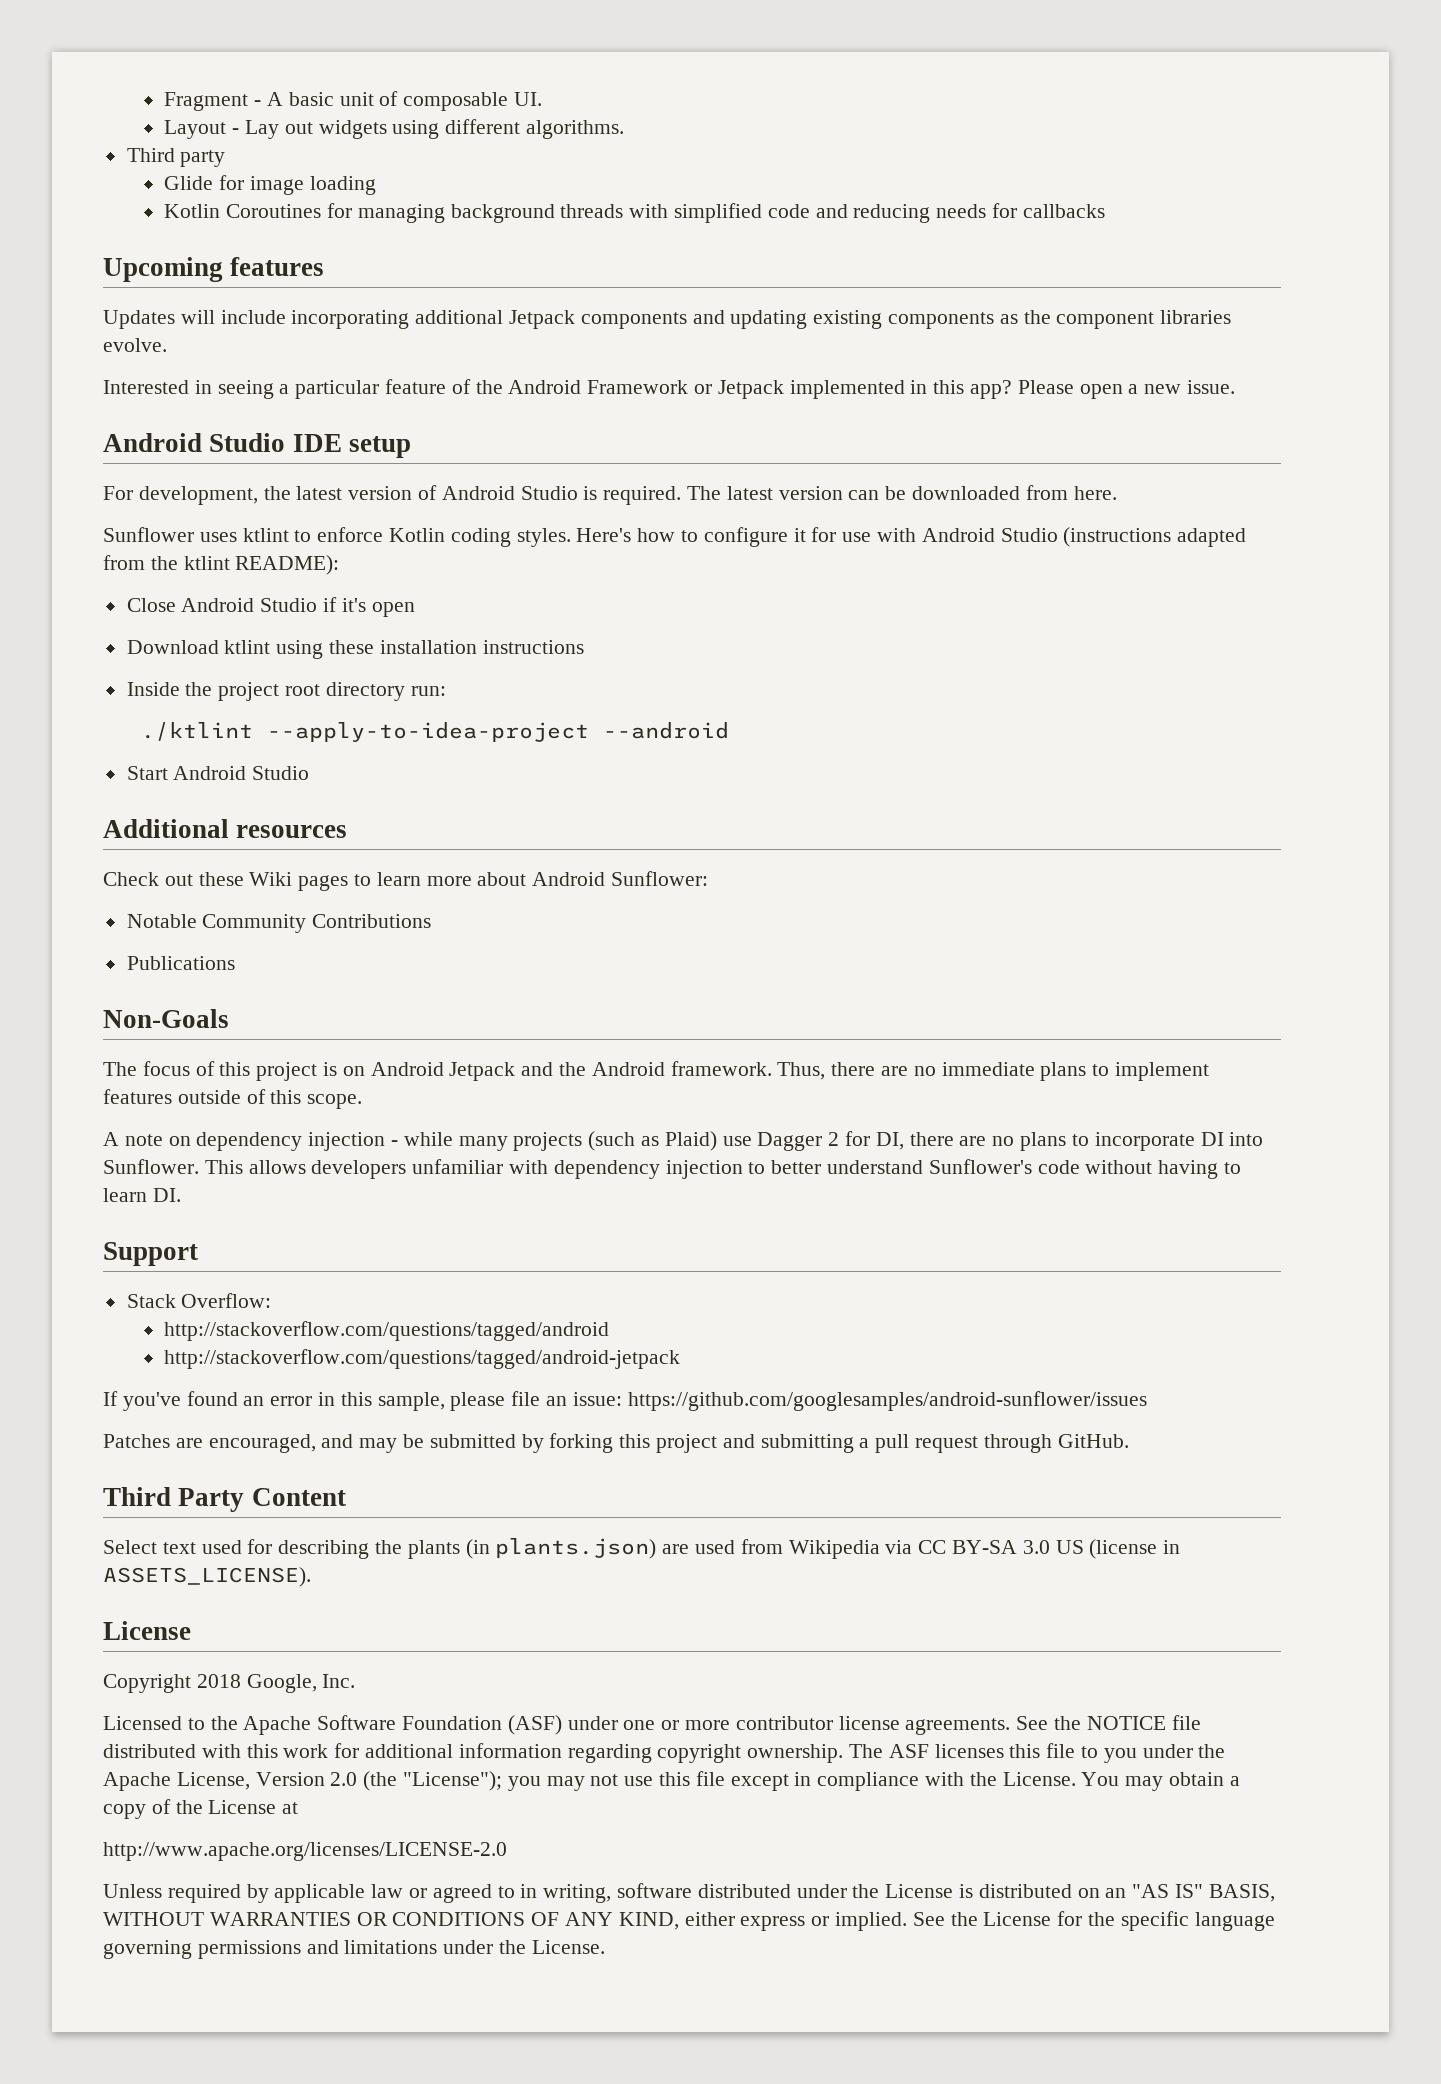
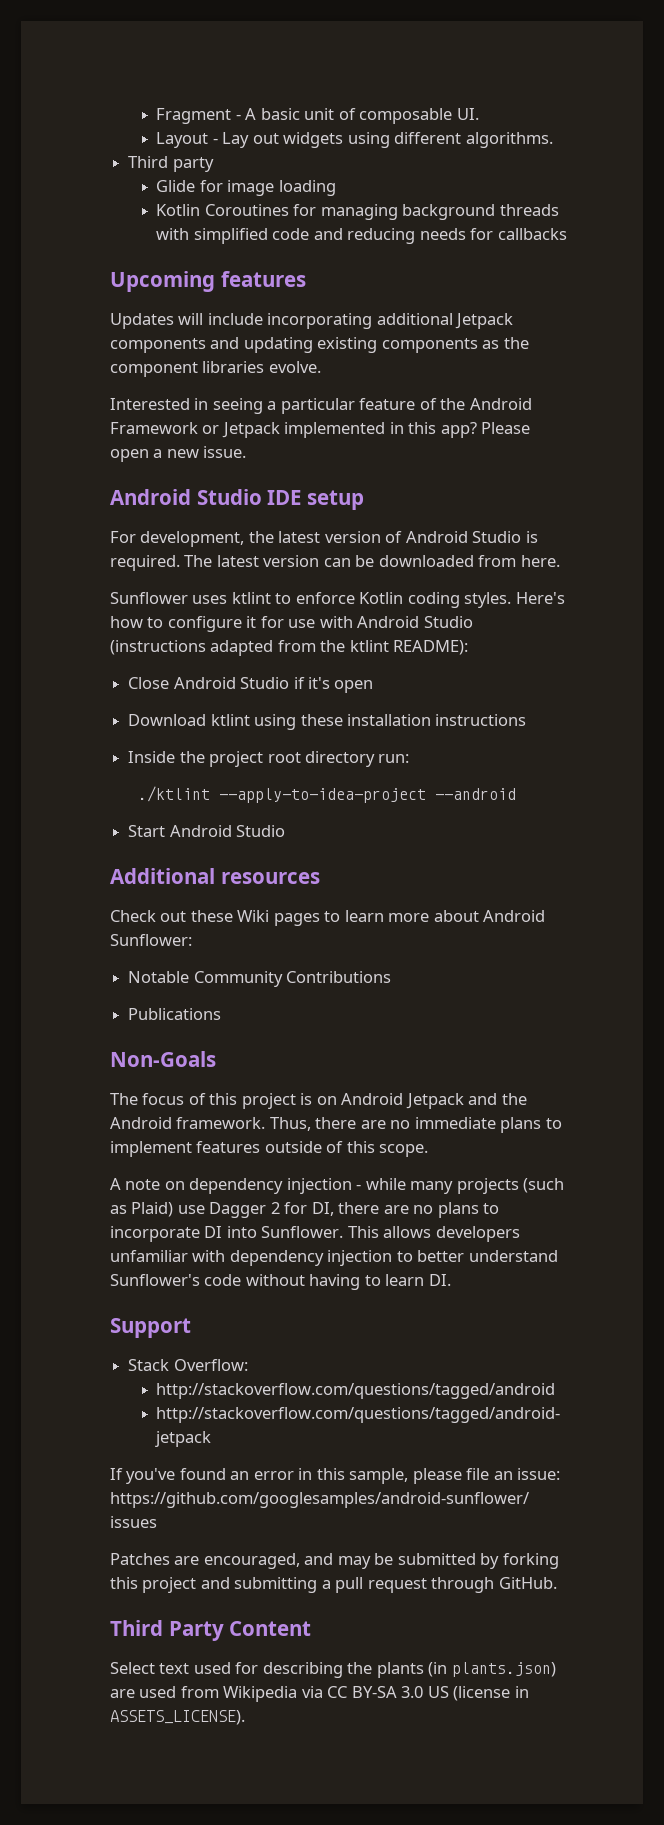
  Select text used for describing the plants (in plants.json) are used from Wikipedia via CC BY-SA 3.0 US (license in ASSETS_LICENSE).
- License
- Copyright 2018 Google, Inc.
- Licensed to the Apache Software Foundation (ASF) under one or more contributor license agreements. See the NOTICE file distributed with this work for additional information regarding copyright ownership. The ASF licenses this file to you under the Apache License, Version 2.0 (the "License"); you may not use this file except in compliance with the License. You may obtain a copy of the License at
- http://www.apache.org/licenses/LICENSE-2.0
- Unless required by applicable law or agreed to in writing, software distributed under the License is distributed on an "AS IS" BASIS, WITHOUT WARRANTIES OR CONDITIONS OF ANY KIND, either express or implied. See the License for the specific language governing permissions and limitations under the License.

